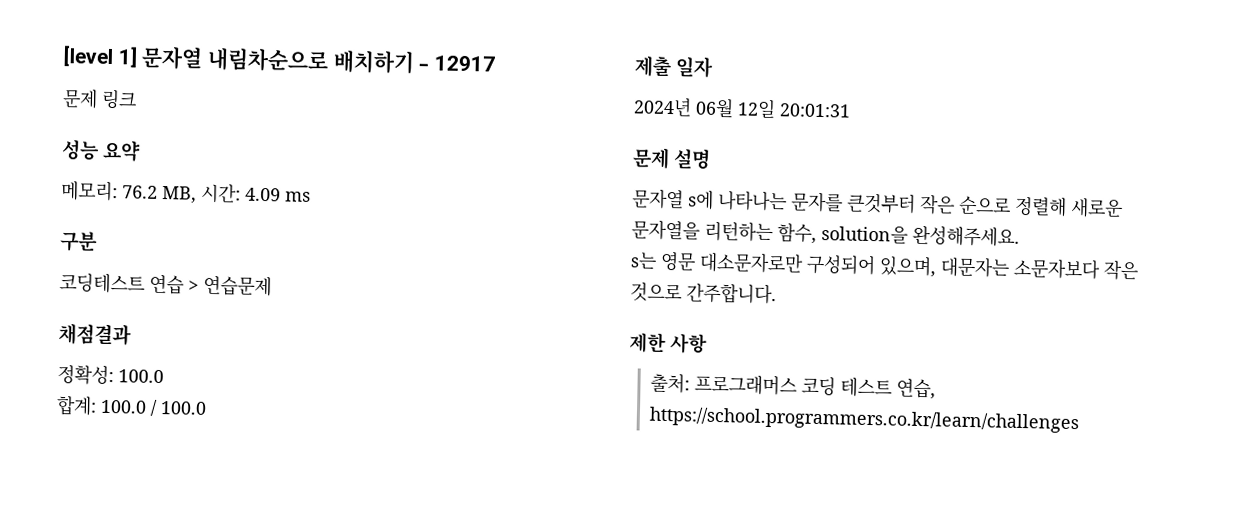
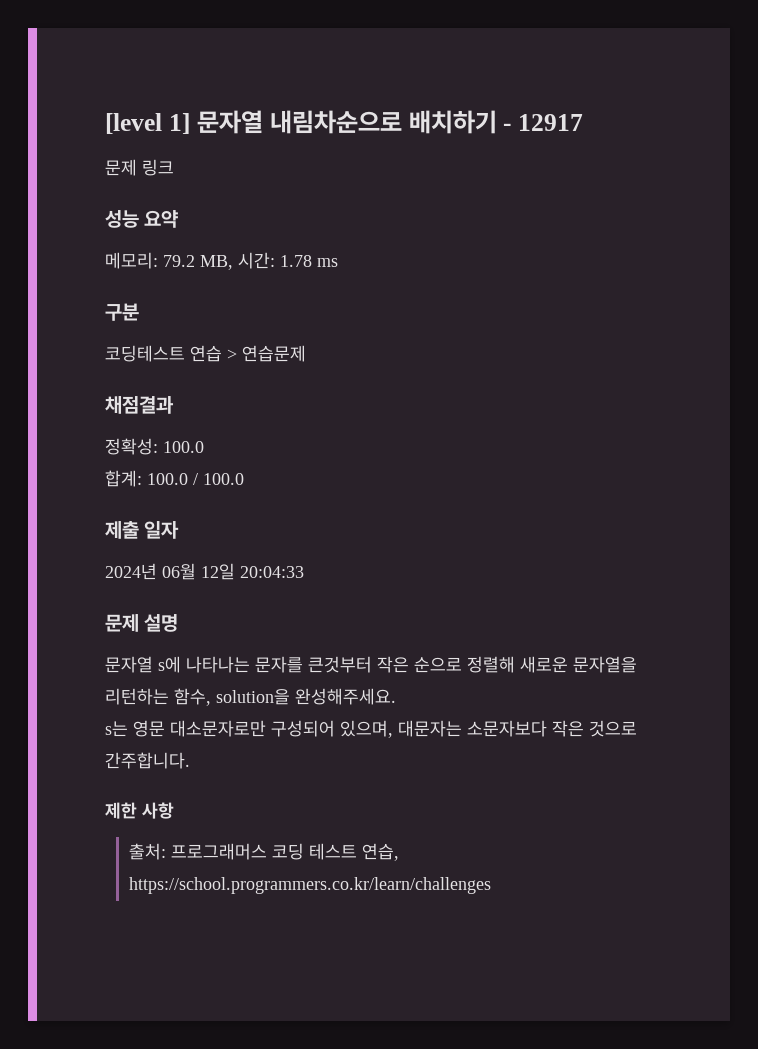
- 메모리: 76.2 MB, 시간: 4.09 ms
+ 메모리: 79.2 MB, 시간: 1.78 ms
- 2024년 06월 12일 20:01:31
+ 2024년 06월 12일 20:04:33

